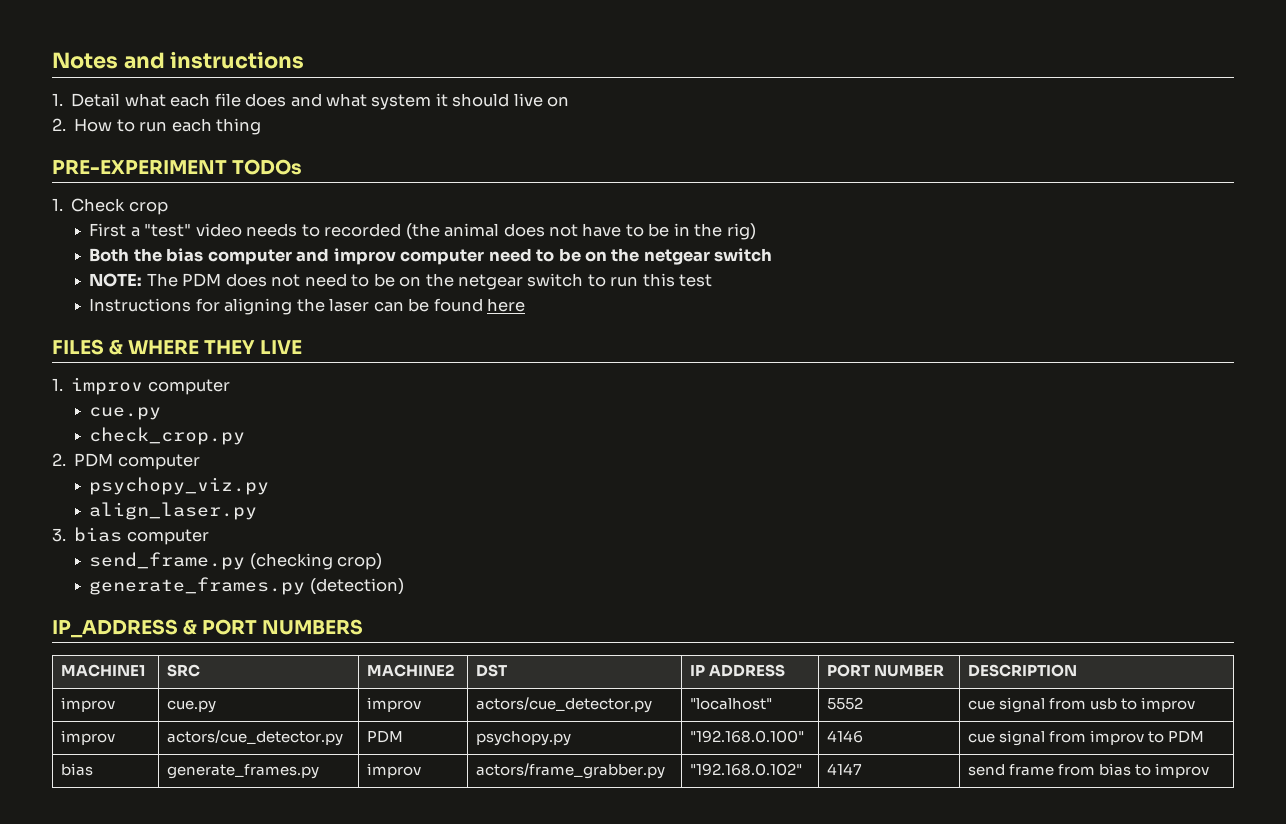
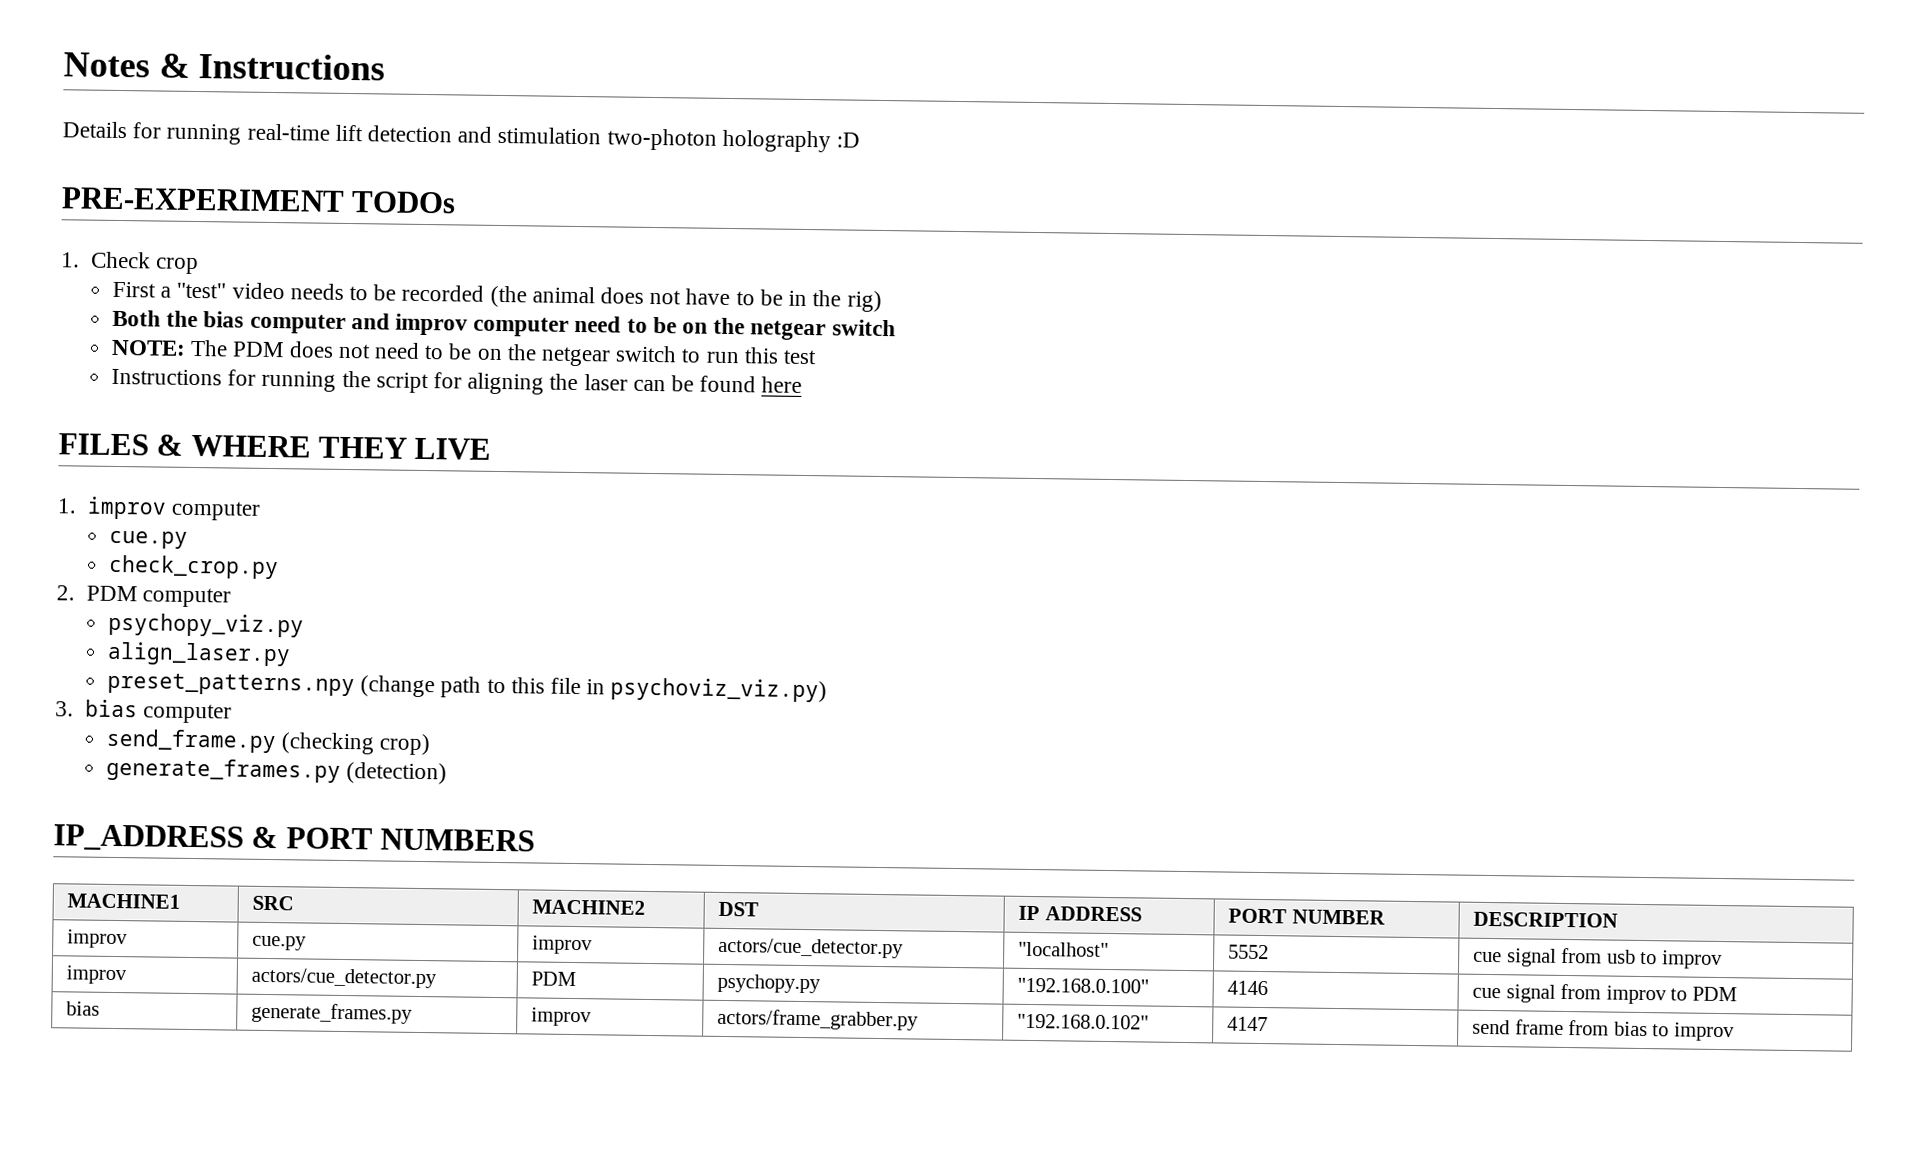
- Notes and instructions
- 1. Detail what each file does and what system it should live on
- 2. How to run each thing
+ Notes & Instructions
+ Details for running real-time lift detection and stimulation two-photon holography :D
- First a "test" video needs to recorded (the animal does not have to be in the rig)
+ First a "test" video needs to be recorded (the animal does not have to be in the rig)
- Instructions for aligning the laser can be found here
+ Instructions for running the script for aligning the laser can be found here
+ preset_patterns.npy (change path to this file in psychoviz_viz.py)

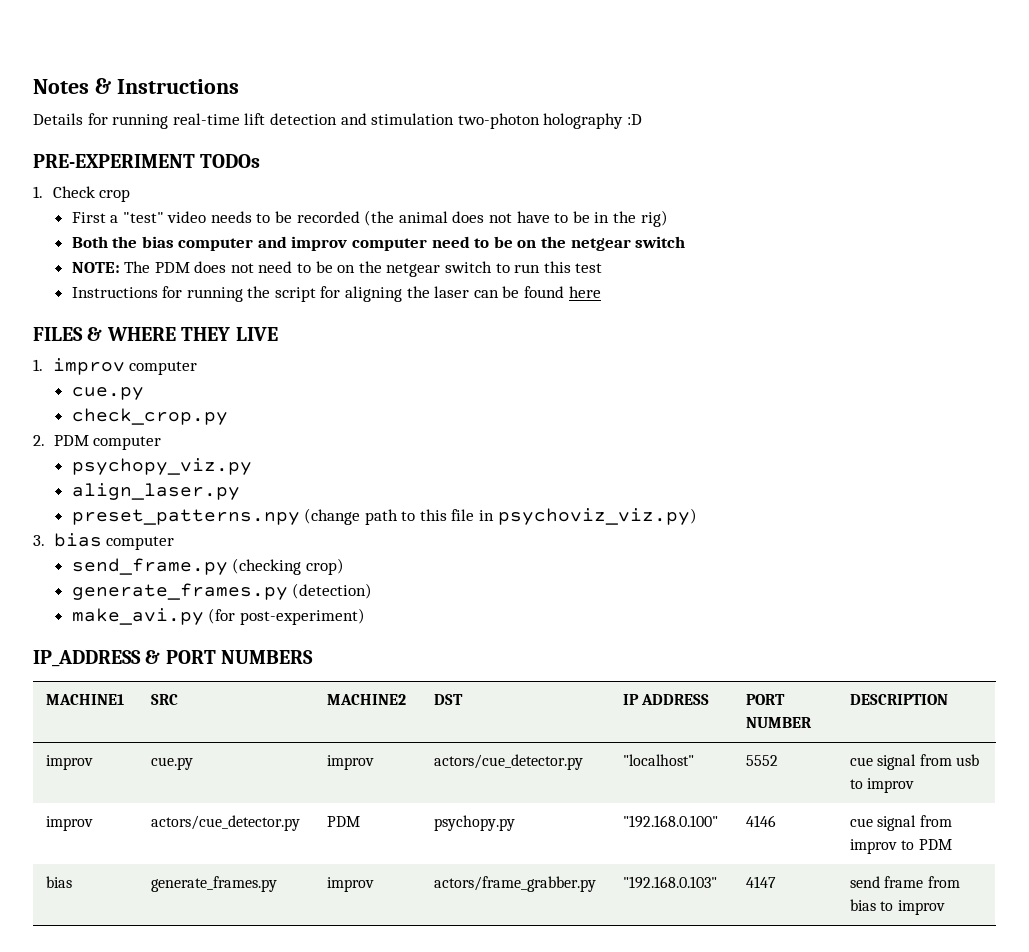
+ make_avi.py (for post-experiment)
- bias | generate_frames.py | improv | actors/frame_grabber.py | "192.168.0.102" | 4147 | send frame from bias to improv
+ bias | generate_frames.py | improv | actors/frame_grabber.py | "192.168.0.103" | 4147 | send frame from bias to improv

